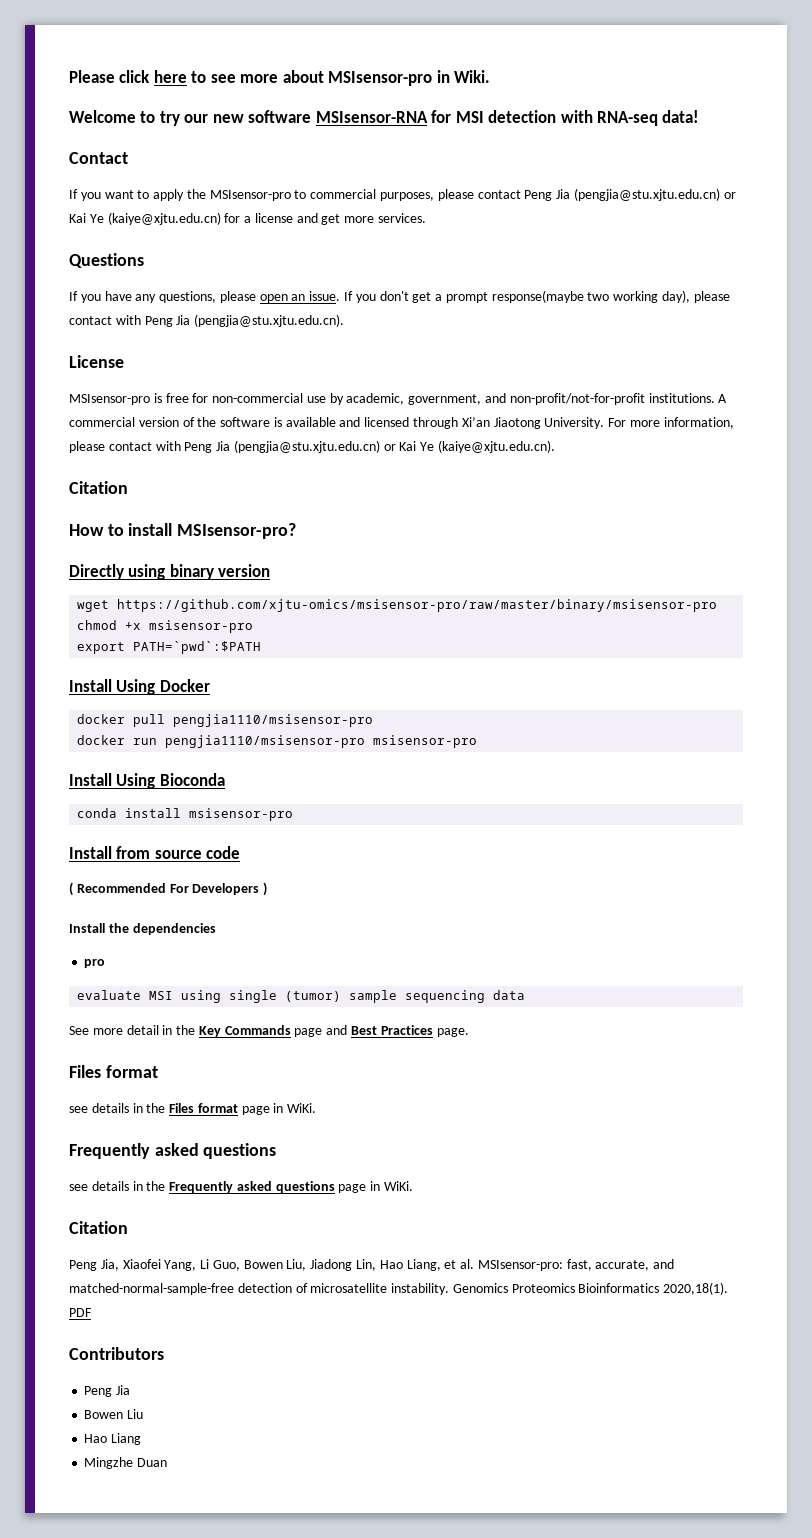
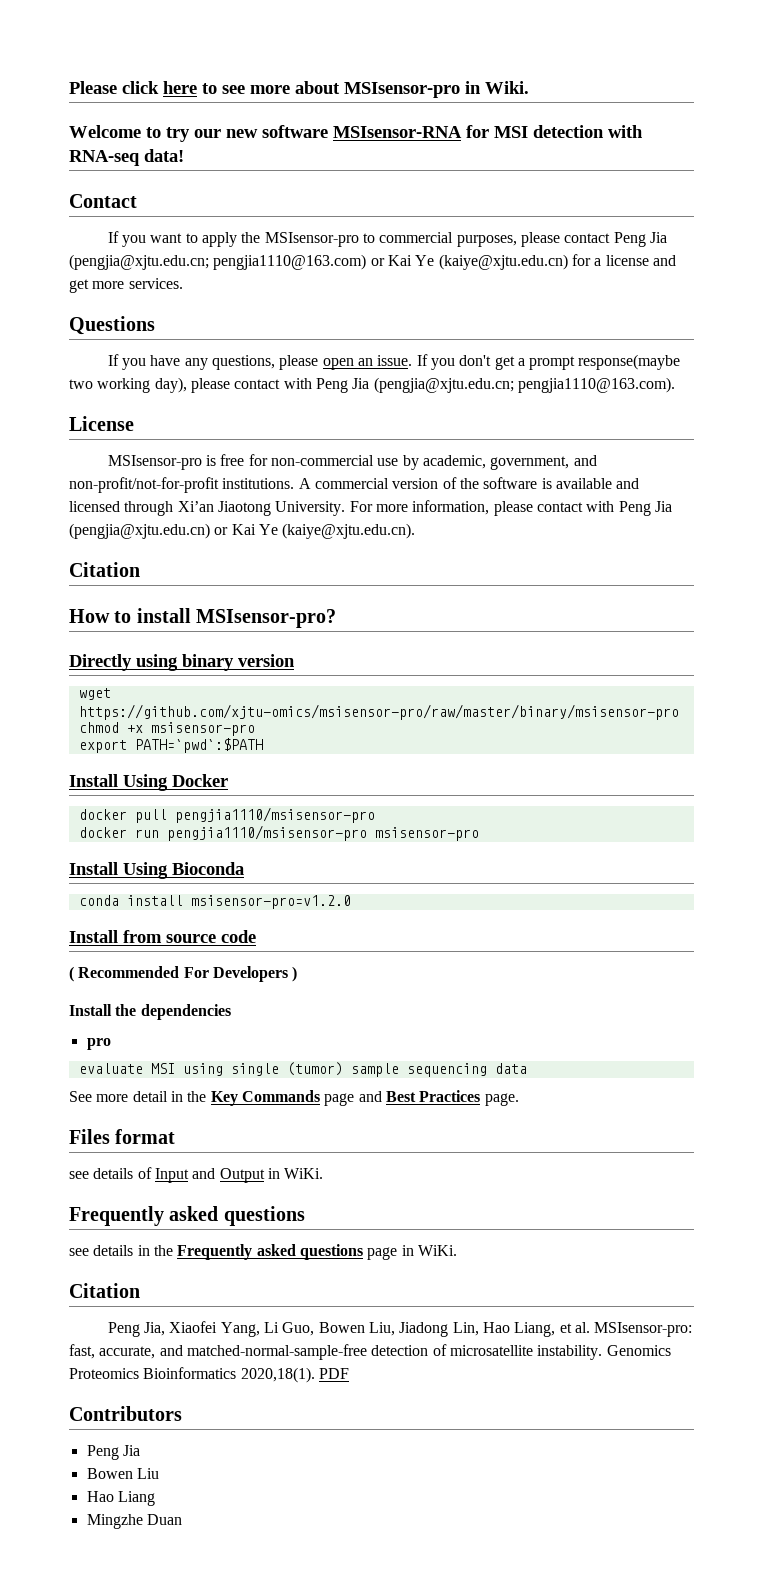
- If you want to apply the MSIsensor-pro to commercial purposes, please contact Peng Jia (pengjia@stu.xjtu.edu.cn) or Kai Ye (kaiye@xjtu.edu.cn) for a license and get more services.
+ If you want to apply the MSIsensor-pro to commercial purposes, please contact Peng Jia (pengjia@xjtu.edu.cn; pengjia1110@163.com) or Kai Ye (kaiye@xjtu.edu.cn) for a license and get more services.
- If you don't get a prompt response(maybe two working day), please contact with Peng Jia (pengjia@stu.xjtu.edu.cn).
+ If you don't get a prompt response(maybe two working day), please contact with Peng Jia (pengjia@xjtu.edu.cn; pengjia1110@163.com).
- For more information, please contact with Peng Jia (pengjia@stu.xjtu.edu.cn) or Kai Ye (kaiye@xjtu.edu.cn).
+ For more information, please contact with Peng Jia (pengjia@xjtu.edu.cn) or Kai Ye (kaiye@xjtu.edu.cn).
- conda install msisensor-pro
+ conda install msisensor-pro=v1.2.0
- see details in the Files format page in WiKi.
+ see details of Input and Output in WiKi.

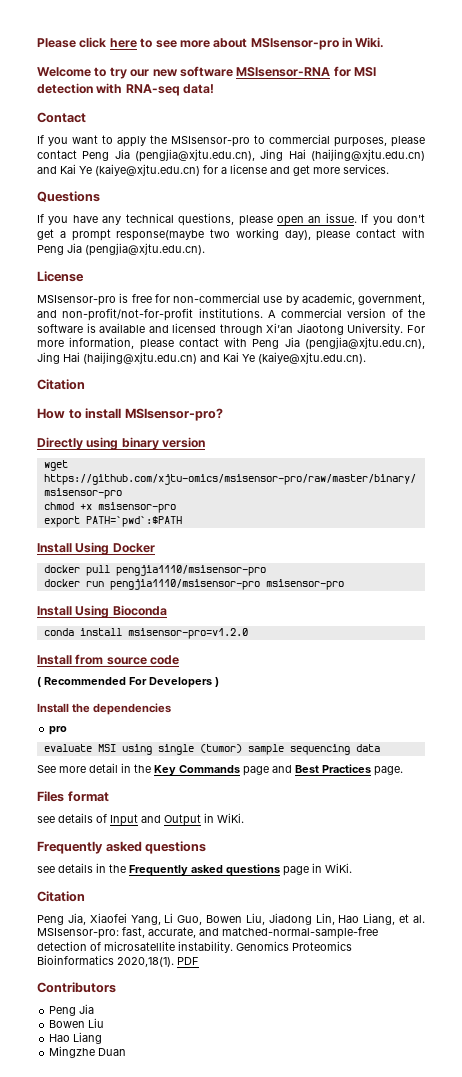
- If you want to apply the MSIsensor-pro to commercial purposes, please contact Peng Jia (pengjia@xjtu.edu.cn; pengjia1110@163.com) or Kai Ye (kaiye@xjtu.edu.cn) for a license and get more services.
+ If you want to apply the MSIsensor-pro to commercial purposes, please contact Peng Jia (pengjia@xjtu.edu.cn), Jing Hai (haijing@xjtu.edu.cn) and Kai Ye (kaiye@xjtu.edu.cn) for a license and get more services.
- If you have any questions, please open an issue.
+ If you have any technical questions, please open an issue.
- If you don't get a prompt response(maybe two working day), please contact with Peng Jia (pengjia@xjtu.edu.cn; pengjia1110@163.com).
+ If you don't get a prompt response(maybe two working day), please contact with Peng Jia (pengjia@xjtu.edu.cn).
- For more information, please contact with Peng Jia (pengjia@xjtu.edu.cn) or Kai Ye (kaiye@xjtu.edu.cn).
+ For more information, please contact with Peng Jia (pengjia@xjtu.edu.cn), Jing Hai (haijing@xjtu.edu.cn) and Kai Ye (kaiye@xjtu.edu.cn).

